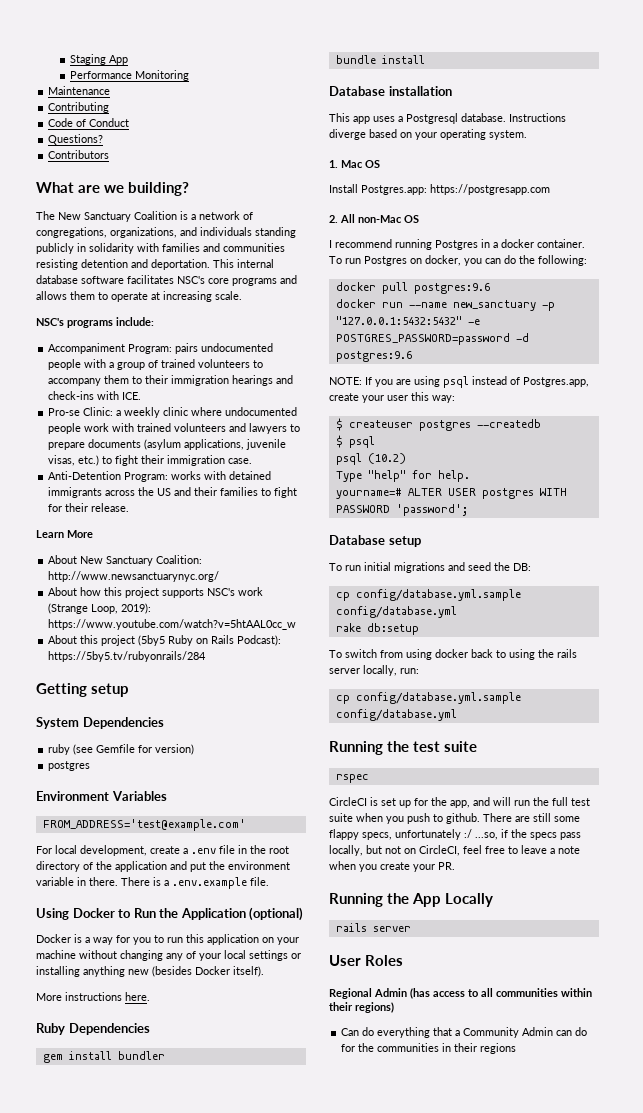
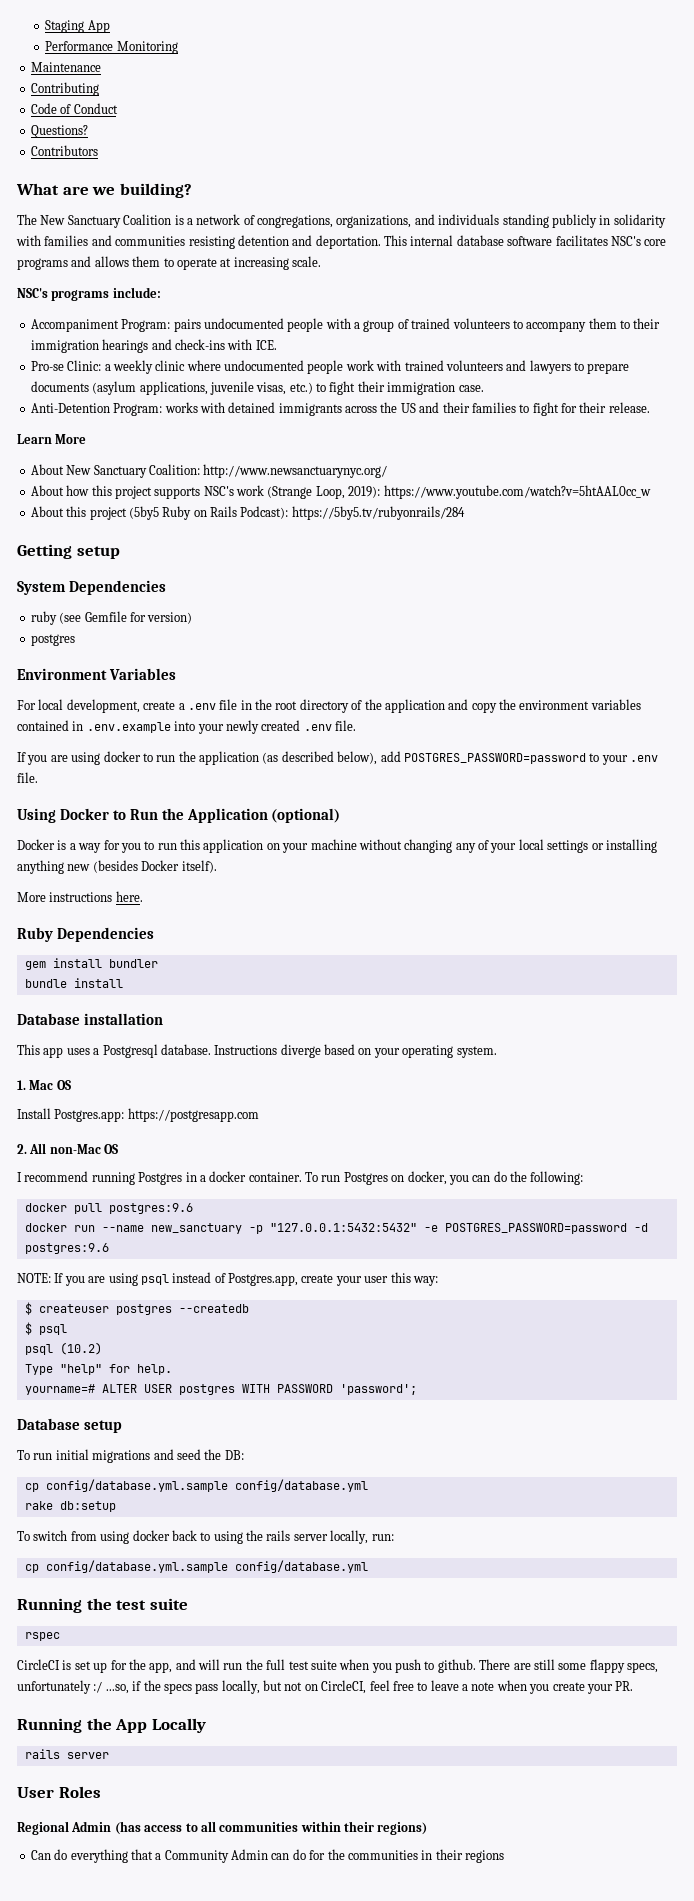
- FROM_ADDRESS='test@example.com'
- For local development, create a .env file in the root directory of the application and put the environment variable in there. There is a .env.example file.
+ For local development, create a .env file in the root directory of the application and copy the environment variables contained in .env.example into your newly created .env file.
+ If you are using docker to run the application (as described below), add POSTGRES_PASSWORD=password to your .env file.

